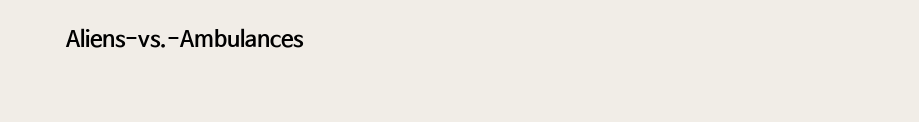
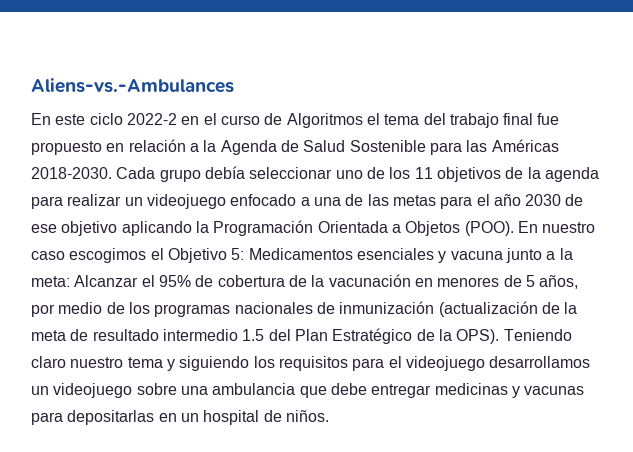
+ En este ciclo 2022-2 en el curso de Algoritmos el tema del trabajo final fue propuesto en relación a la Agenda de Salud Sostenible para las Américas 2018-2030. Cada grupo debía seleccionar uno de los 11 objetivos de la agenda para realizar un videojuego enfocado a una de las metas para el año 2030 de ese objetivo aplicando la Programación Orientada a Objetos (POO). En nuestro caso escogimos el Objetivo 5: Medicamentos esenciales y vacuna junto a la meta: Alcanzar el 95% de cobertura de la vacunación en menores de 5 años, por medio de los programas nacionales de inmunización (actualización de la meta de resultado intermedio 1.5 del Plan Estratégico de la OPS). Teniendo claro nuestro tema y siguiendo los requisitos para el videojuego desarrollamos un videojuego sobre una ambulancia que debe entregar medicinas y vacunas para depositarlas en un hospital de niños.

